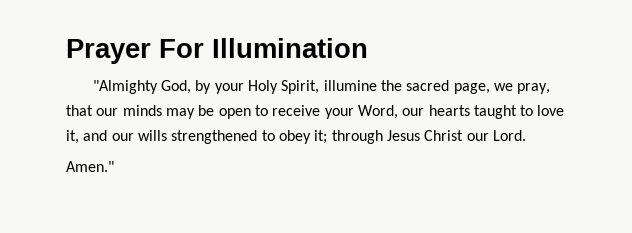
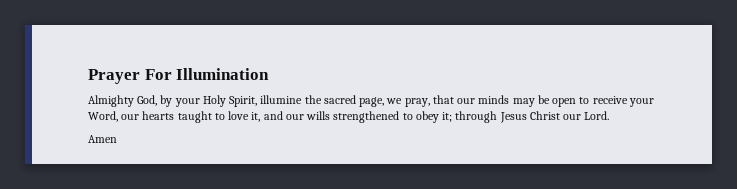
- "Almighty God, by your Holy Spirit, illumine the sacred page, we pray, that our minds may be open to receive your Word, our hearts taught to love it, and our wills strengthened to obey it; through Jesus Christ our Lord.
+ Almighty God, by your Holy Spirit, illumine the sacred page, we pray, that our minds may be open to receive your Word, our hearts taught to love it, and our wills strengthened to obey it; through Jesus Christ our Lord.
- Amen."
+ Amen

